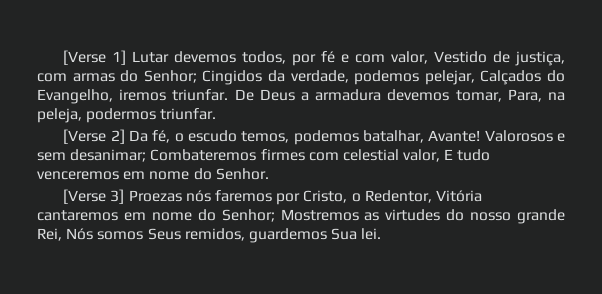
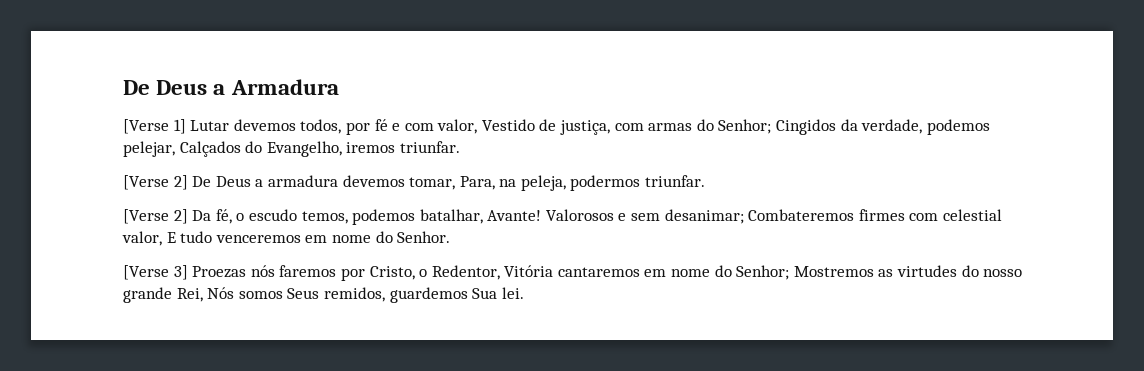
+ De Deus a Armadura
- [Verse 1] Lutar devemos todos, por fé e com valor, Vestido de justiça, com armas do Senhor; Cingidos da verdade, podemos pelejar, Calçados do Evangelho, iremos triunfar. De Deus a armadura devemos tomar, Para, na peleja, podermos triunfar.
+ [Verse 1] Lutar devemos todos, por fé e com valor, Vestido de justiça, com armas do Senhor; Cingidos da verdade, podemos pelejar, Calçados do Evangelho, iremos triunfar.
+ [Verse 2] De Deus a armadura devemos tomar, Para, na peleja, podermos triunfar.

